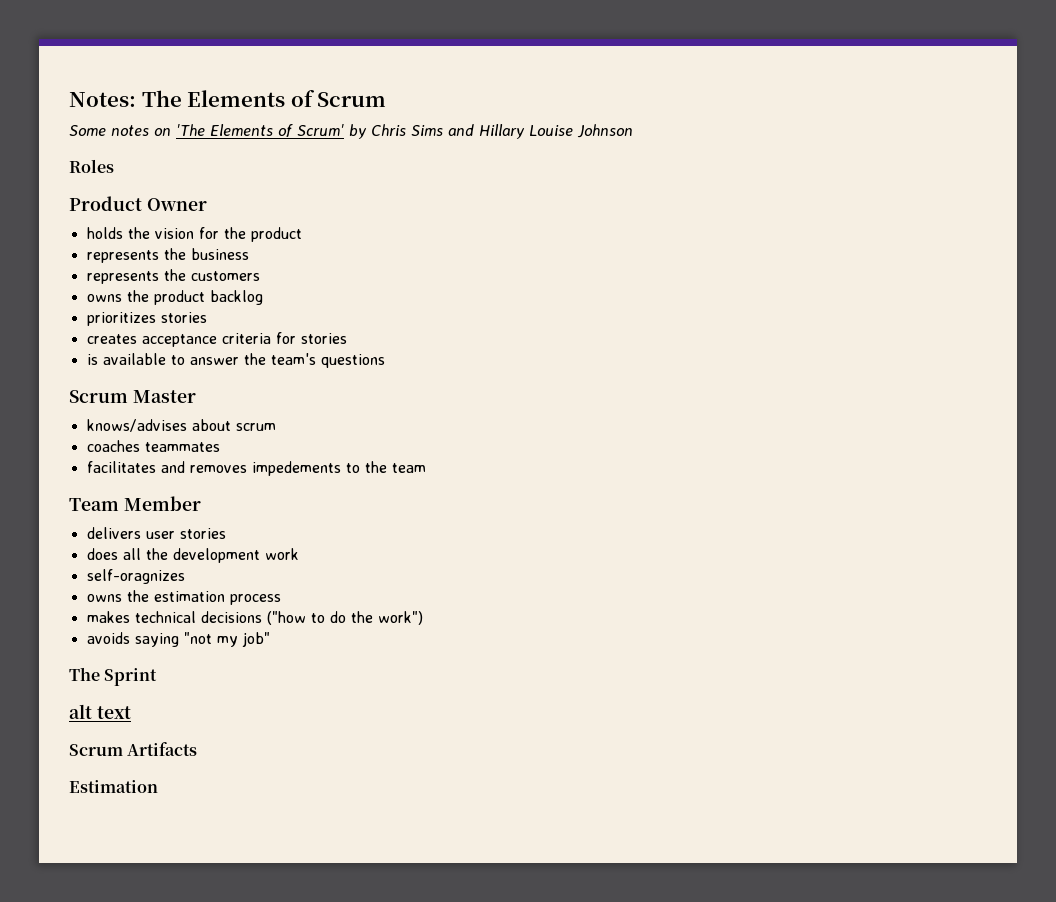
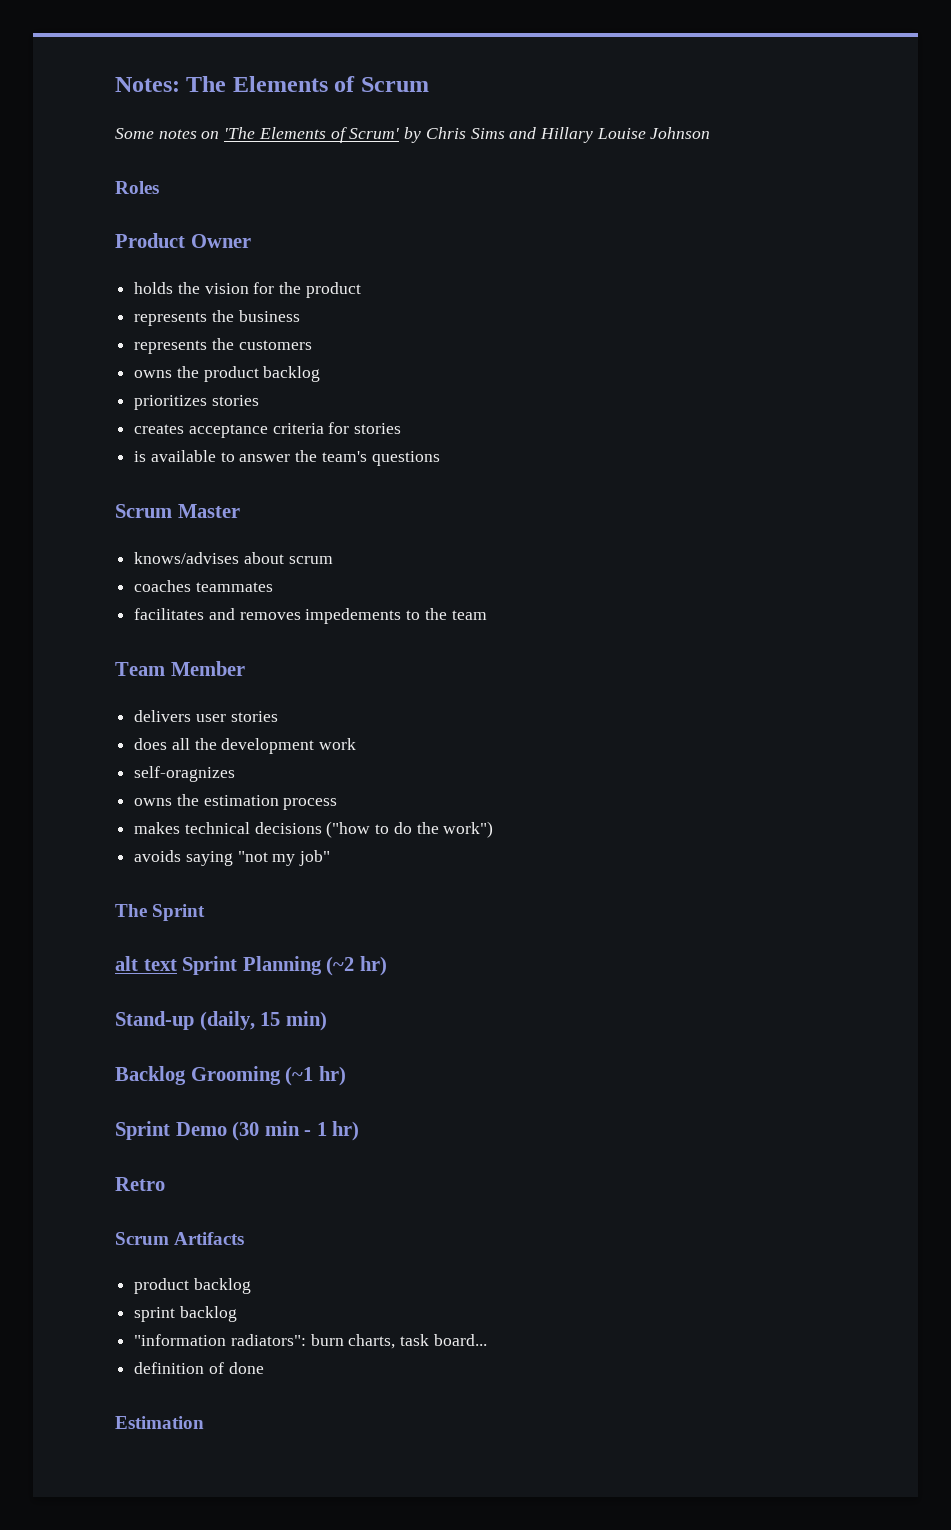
- alt text
+ alt text Sprint Planning (~2 hr)
+ Stand-up (daily, 15 min)
+ Backlog Grooming (~1 hr)
+ Sprint Demo (30 min - 1 hr)
+ Retro
  Scrum Artifacts
+ product backlog
+ sprint backlog
+ "information radiators": burn charts, task board...
+ definition of done

